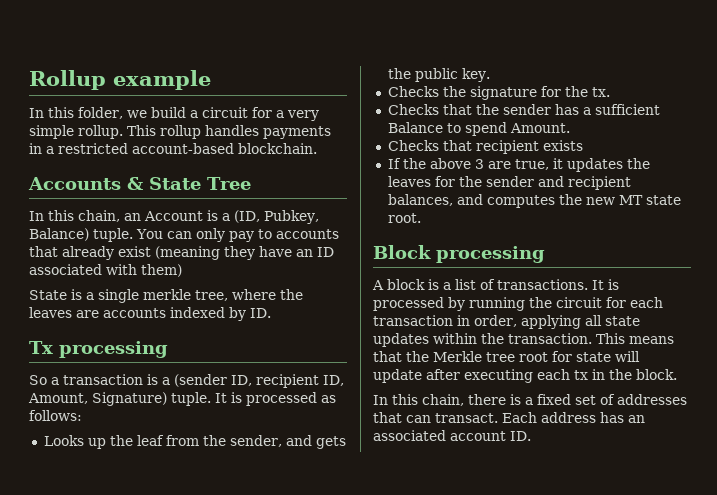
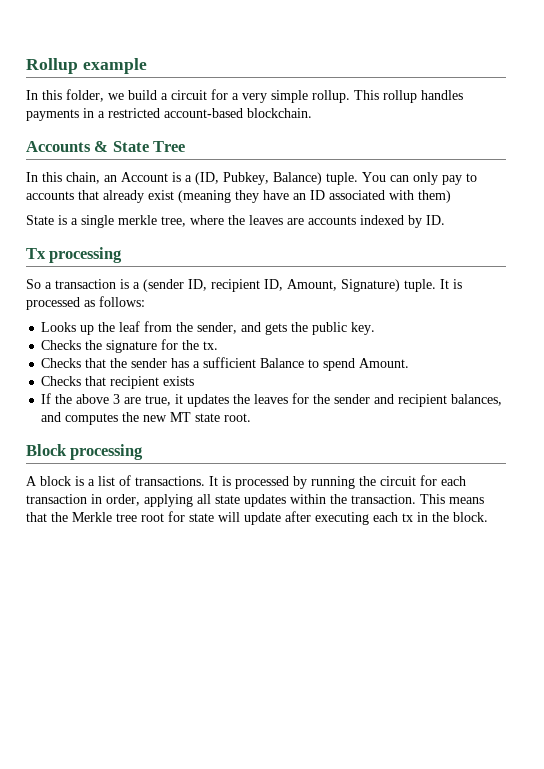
- In this chain, there is a fixed set of addresses that can transact. Each address has an associated account ID.

